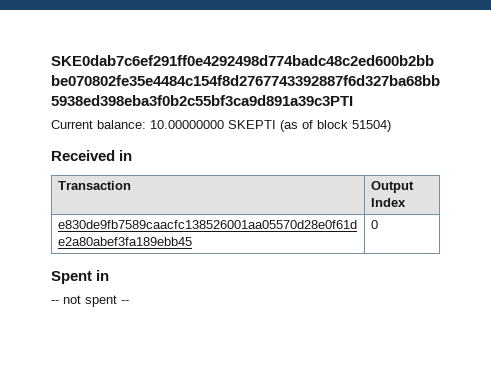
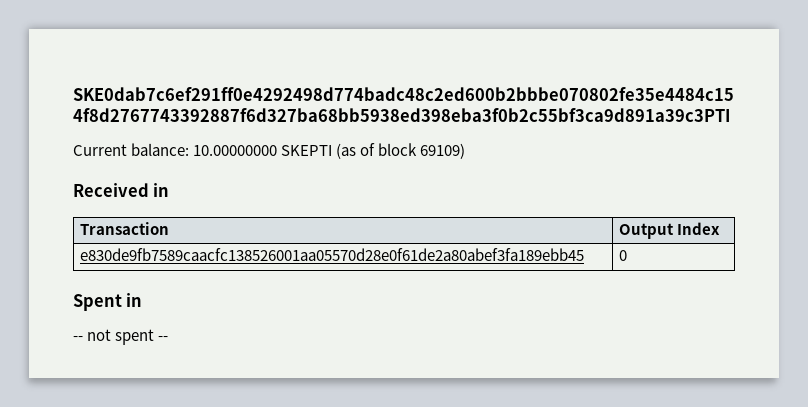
- Current balance: 10.00000000 SKEPTI (as of block 51504)
+ Current balance: 10.00000000 SKEPTI (as of block 69109)

